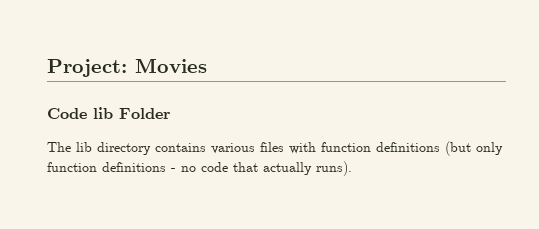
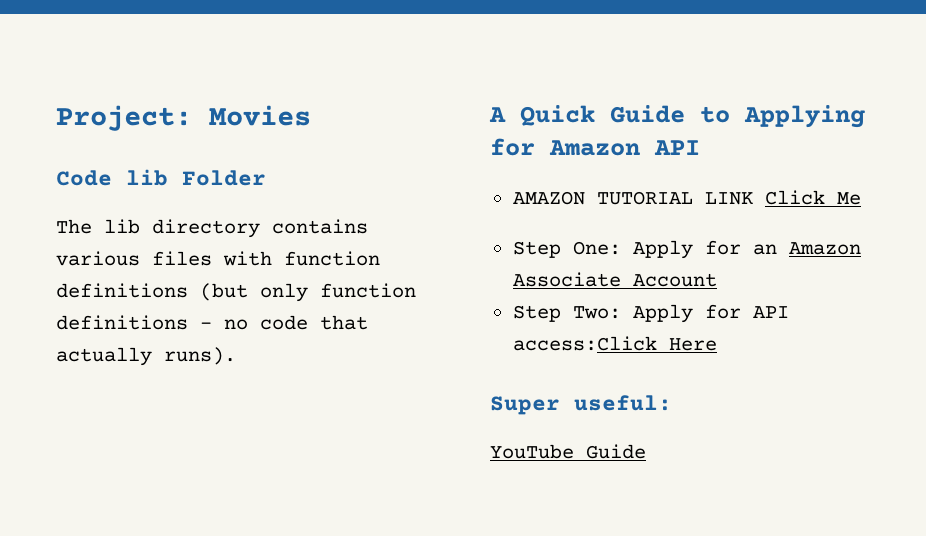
+ A Quick Guide to Applying for Amazon API
+ AMAZON TUTORIAL LINK Click Me
+ Step One: Apply for an Amazon Associate Account
+ Step Two: Apply for API access:Click Here
+ Super useful:
+ YouTube Guide

